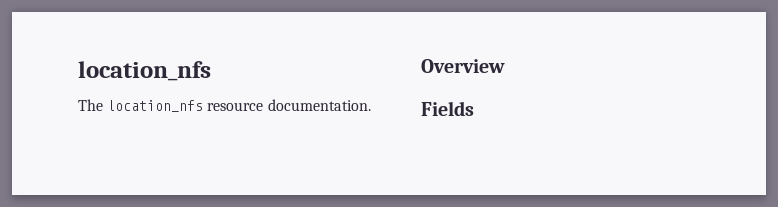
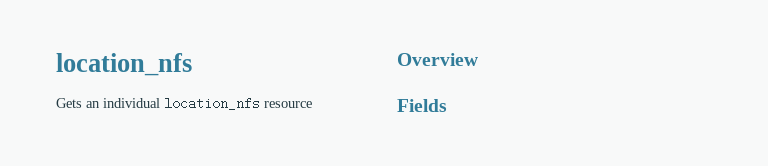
- The location_nfs resource documentation.
+ Gets an individual location_nfs resource

